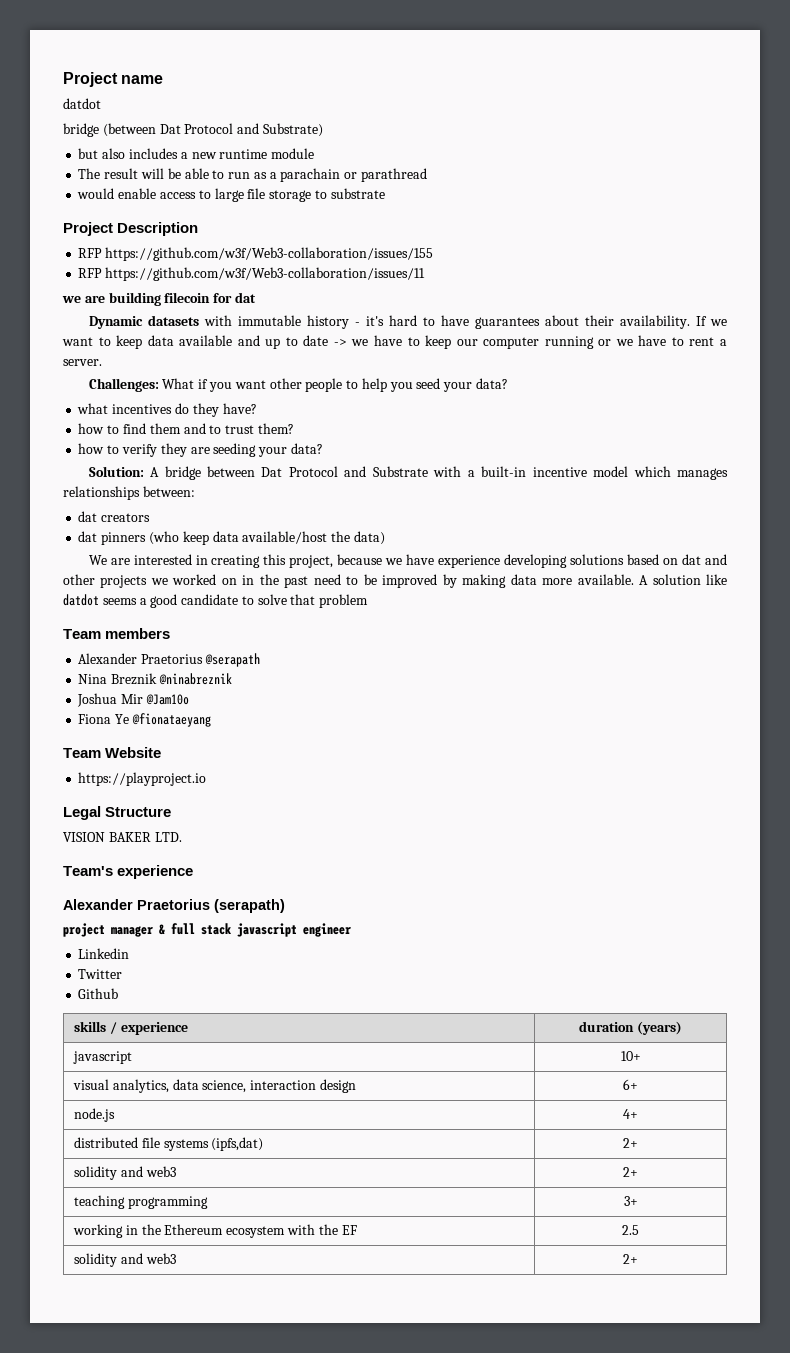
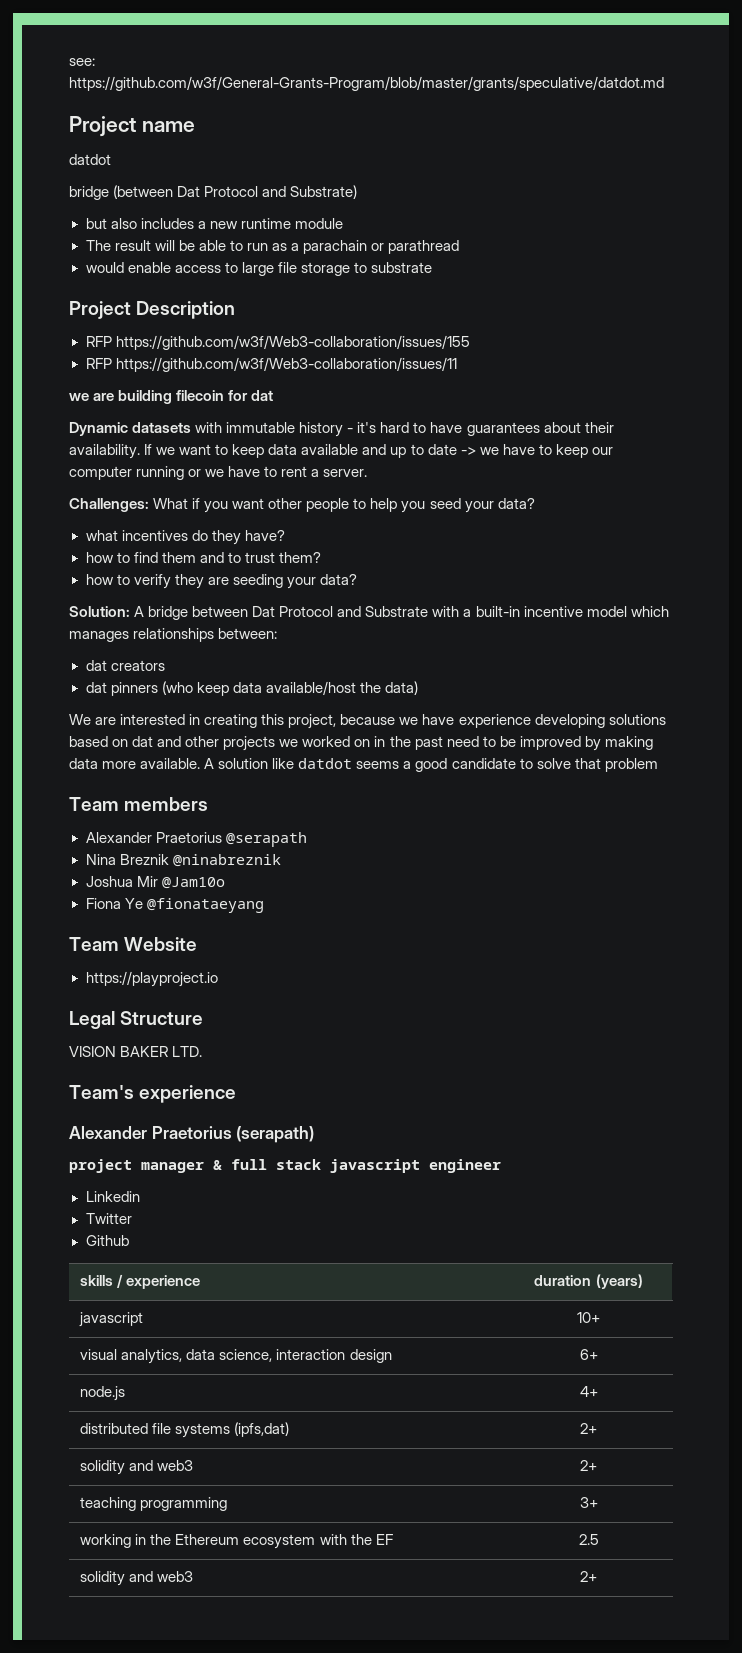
+ see: https://github.com/w3f/General-Grants-Program/blob/master/grants/speculative/datdot.md

